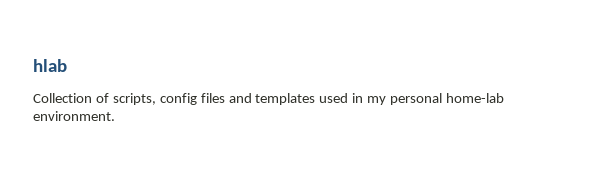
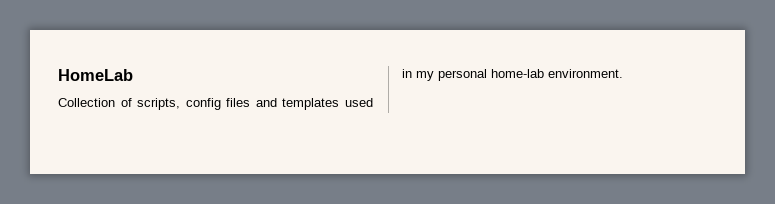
- hlab
+ HomeLab

